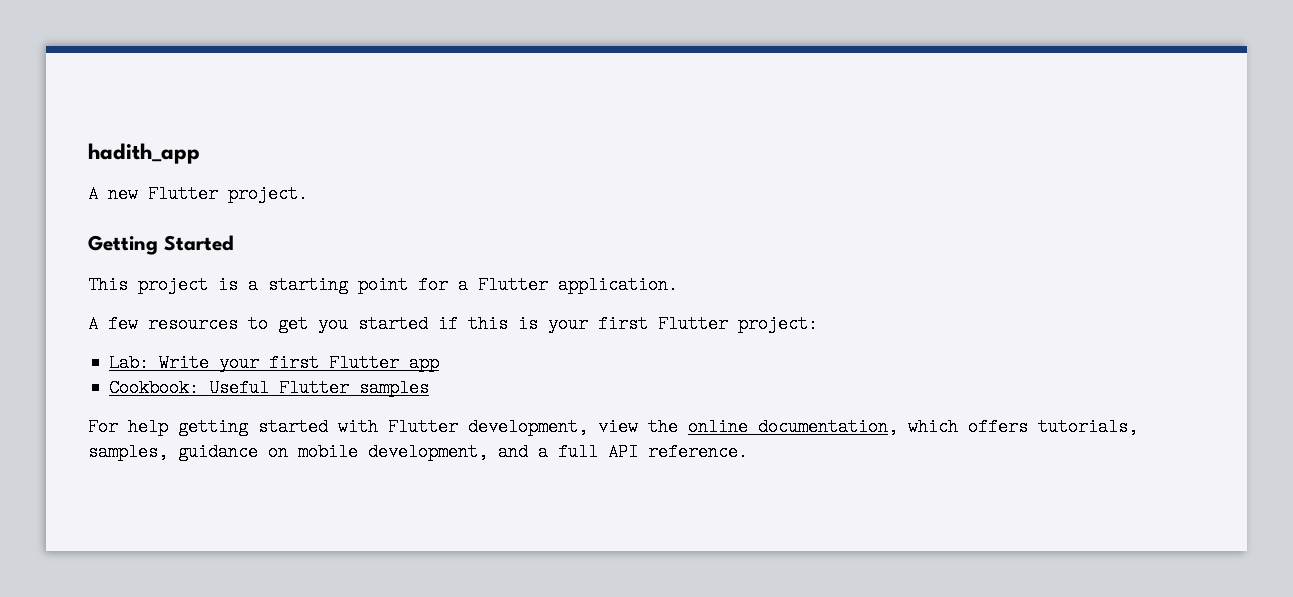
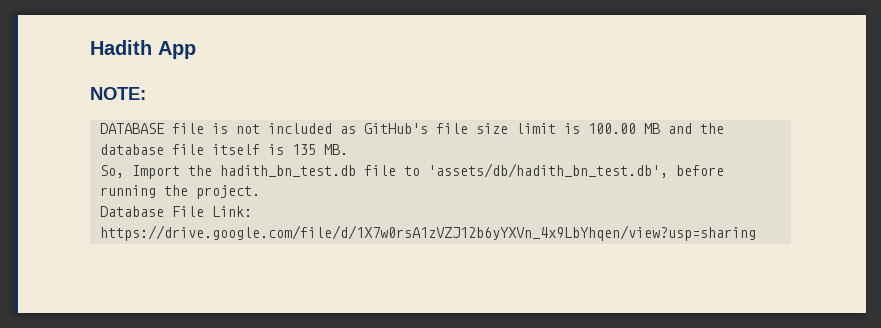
- hadith_app
- A new Flutter project.
- Getting Started
- This project is a starting point for a Flutter application.
- A few resources to get you started if this is your first Flutter project:
- Lab: Write your first Flutter app
- Cookbook: Useful Flutter samples
- For help getting started with Flutter development, view the online documentation, which offers tutorials, samples, guidance on mobile development, and a full API reference.
+ Hadith App
+ NOTE:
+ DATABASE file is not included as GitHub's file size limit is 100.00 MB and the database file itself is 135 MB.
+ So, Import the hadith_bn_test.db file to 'assets/db/hadith_bn_test.db', before running the project.
+ Database File Link: https://drive.google.com/file/d/1X7w0rsA1zVZJ12b6yYXVn_4x9LbYhqen/view?usp=sharing

